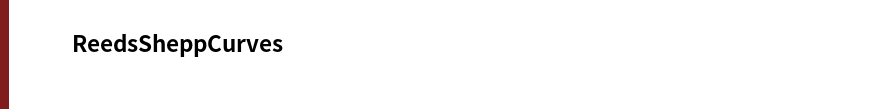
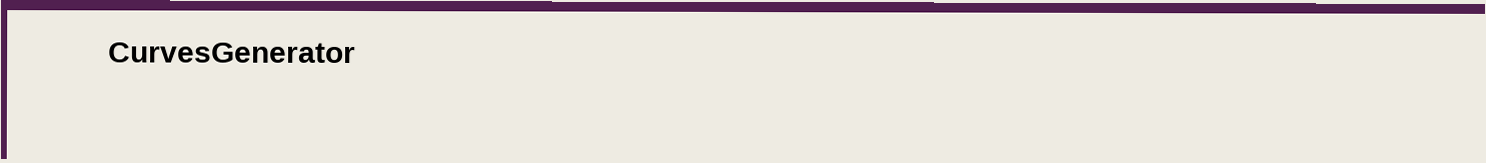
- ReedsSheppCurves
+ CurvesGenerator

